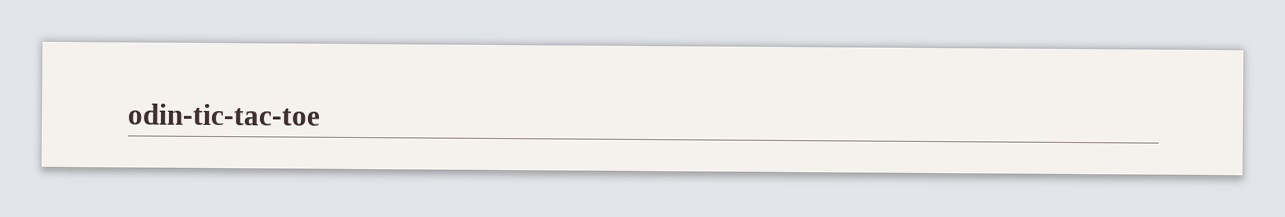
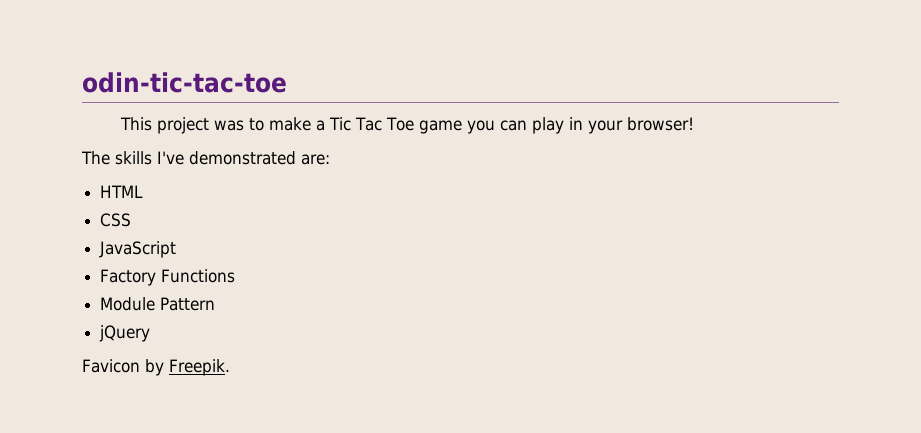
+ This project was to make a Tic Tac Toe game you can play in your browser!
+ The skills I've demonstrated are:
+ HTML
+ CSS
+ JavaScript
+ Factory Functions
+ Module Pattern
+ jQuery
+ Favicon by Freepik.

